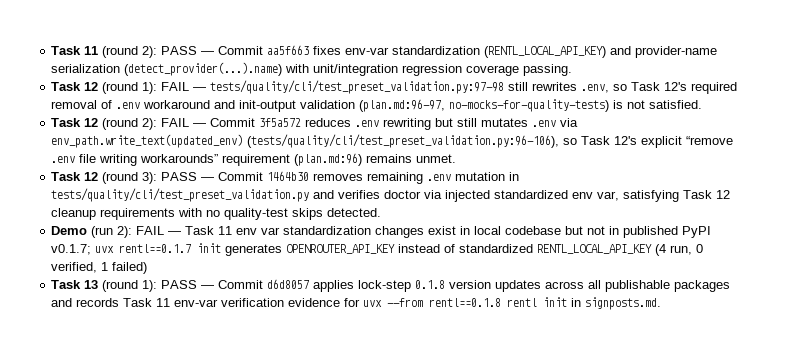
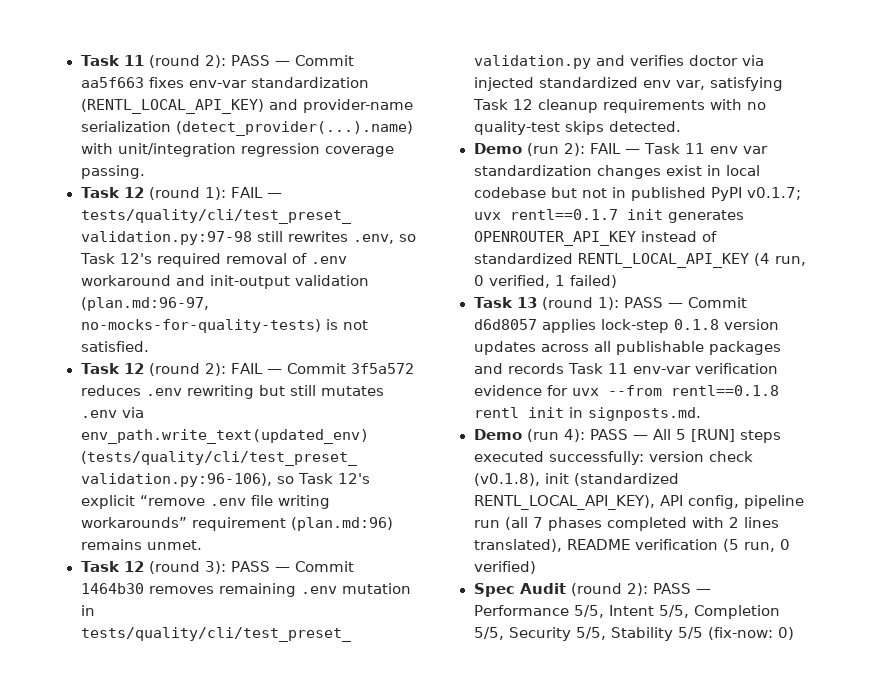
+ Demo (run 4): PASS — All 5 [RUN] steps executed successfully: version check (v0.1.8), init (standardized RENTL_LOCAL_API_KEY), API config, pipeline run (all 7 phases completed with 2 lines translated), README verification (5 run, 0 verified)
+ Spec Audit (round 2): PASS — Performance 5/5, Intent 5/5, Completion 5/5, Security 5/5, Stability 5/5 (fix-now: 0)

